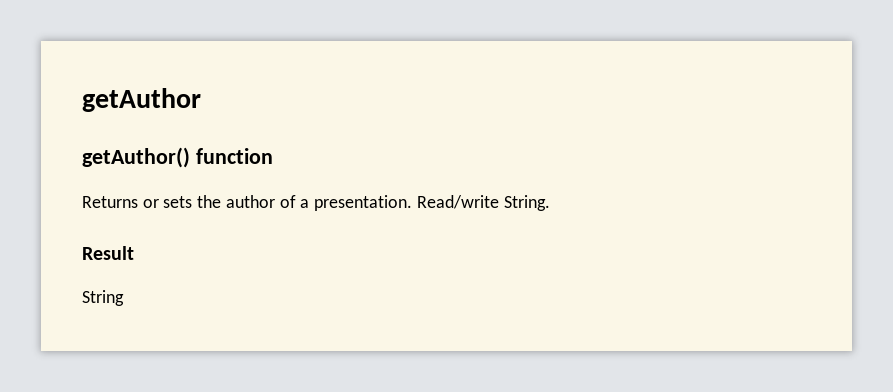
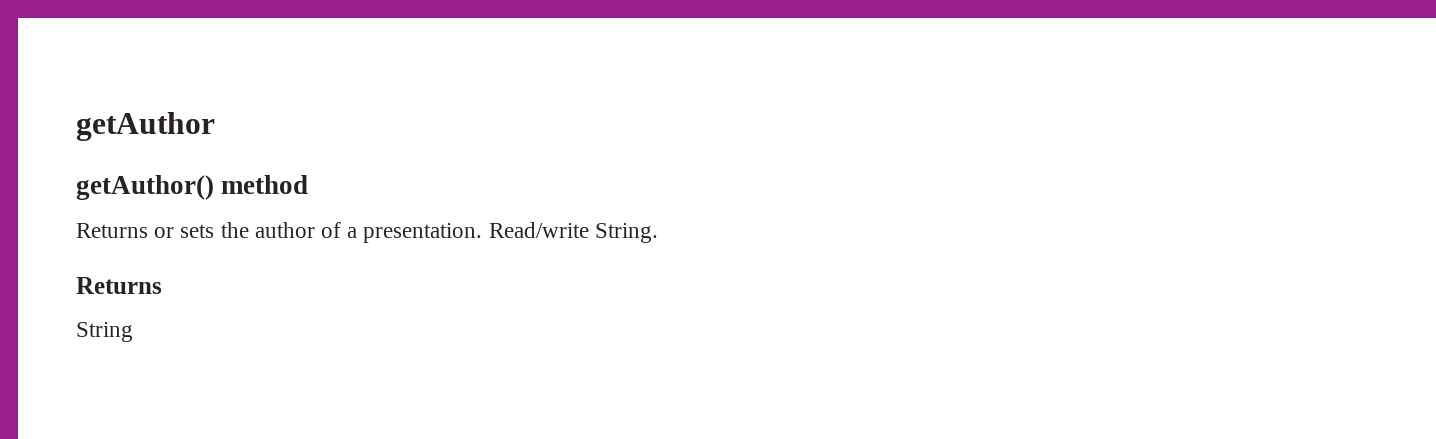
- getAuthor() function
+ getAuthor() method
  Read/write String.
- Result
+ Returns

